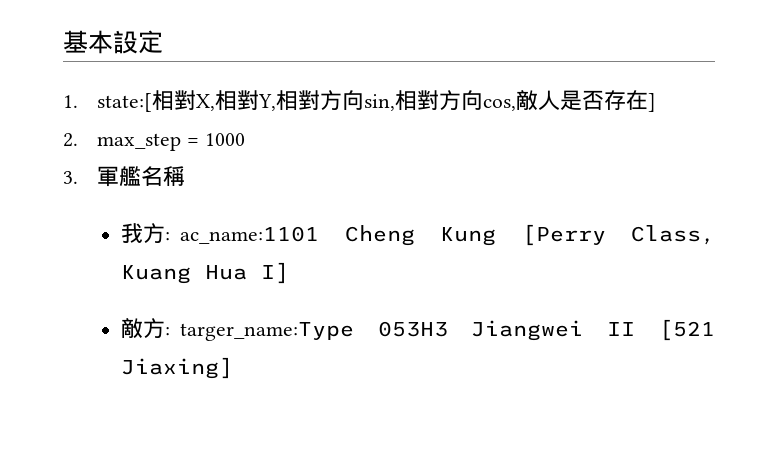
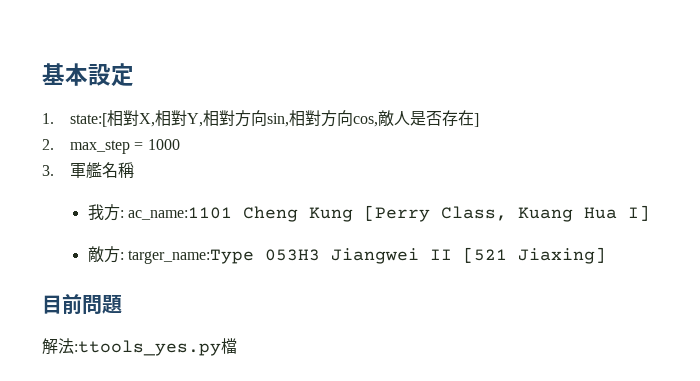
+ 目前問題
+ 解法:ttools_yes.py檔

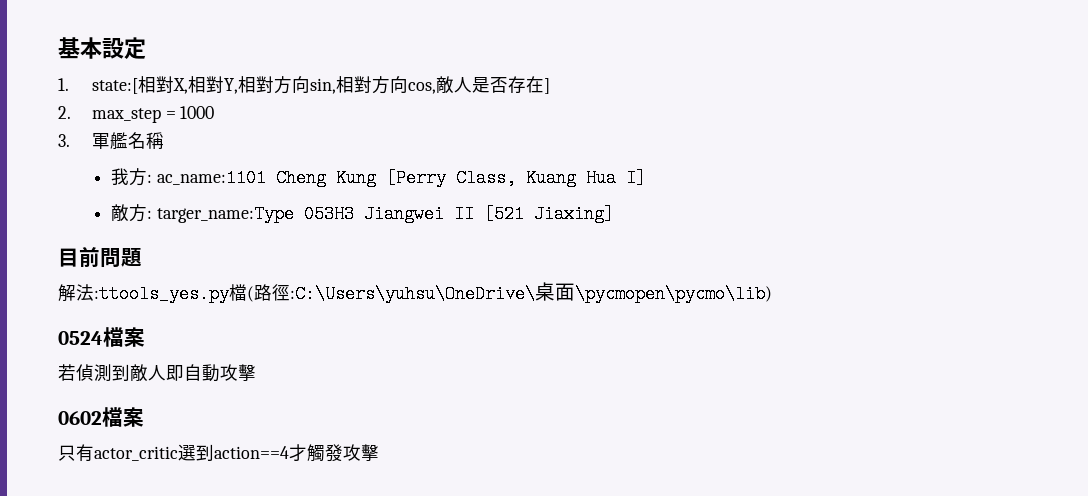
- 解法:ttools_yes.py檔
+ 解法:ttools_yes.py檔(路徑:C:\Users\yuhsu\OneDrive\桌面\pycmopen\pycmo\lib)
+ 0524檔案
+ 若偵測到敵人即自動攻擊
+ 0602檔案
+ 只有actor_critic選到action==4才觸發攻擊

